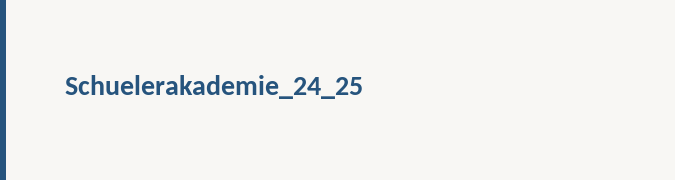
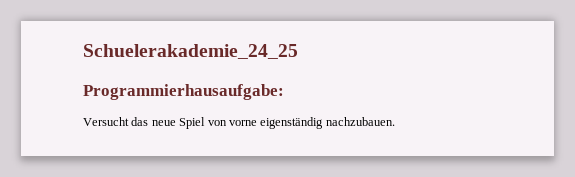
+ Programmierhausaufgabe:
+ Versucht das neue Spiel von vorne eigenständig nachzubauen.

